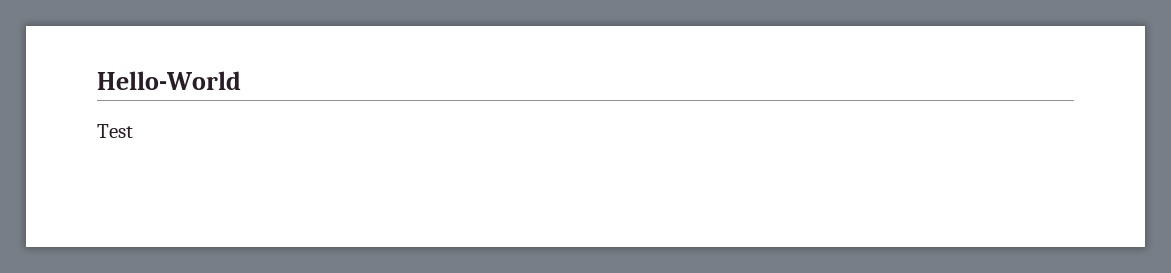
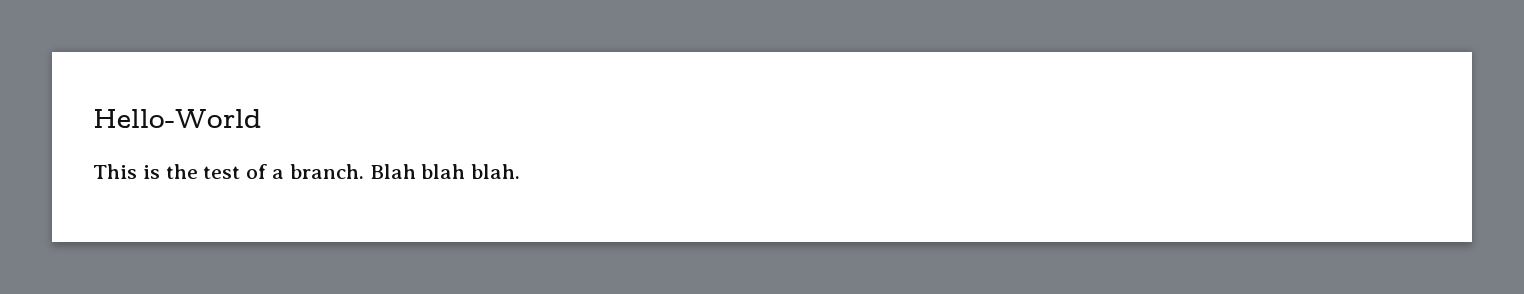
- Test
+ This is the test of a branch. Blah blah blah.

